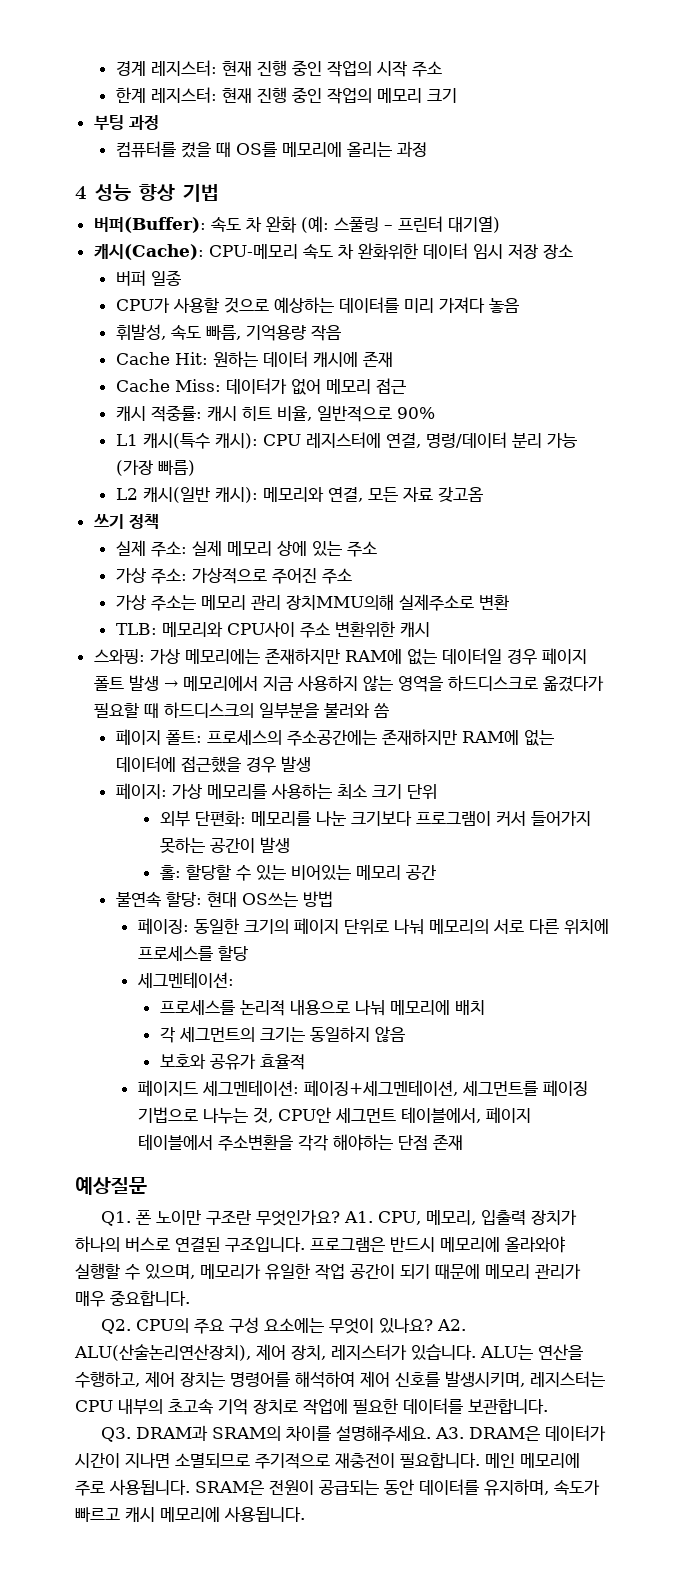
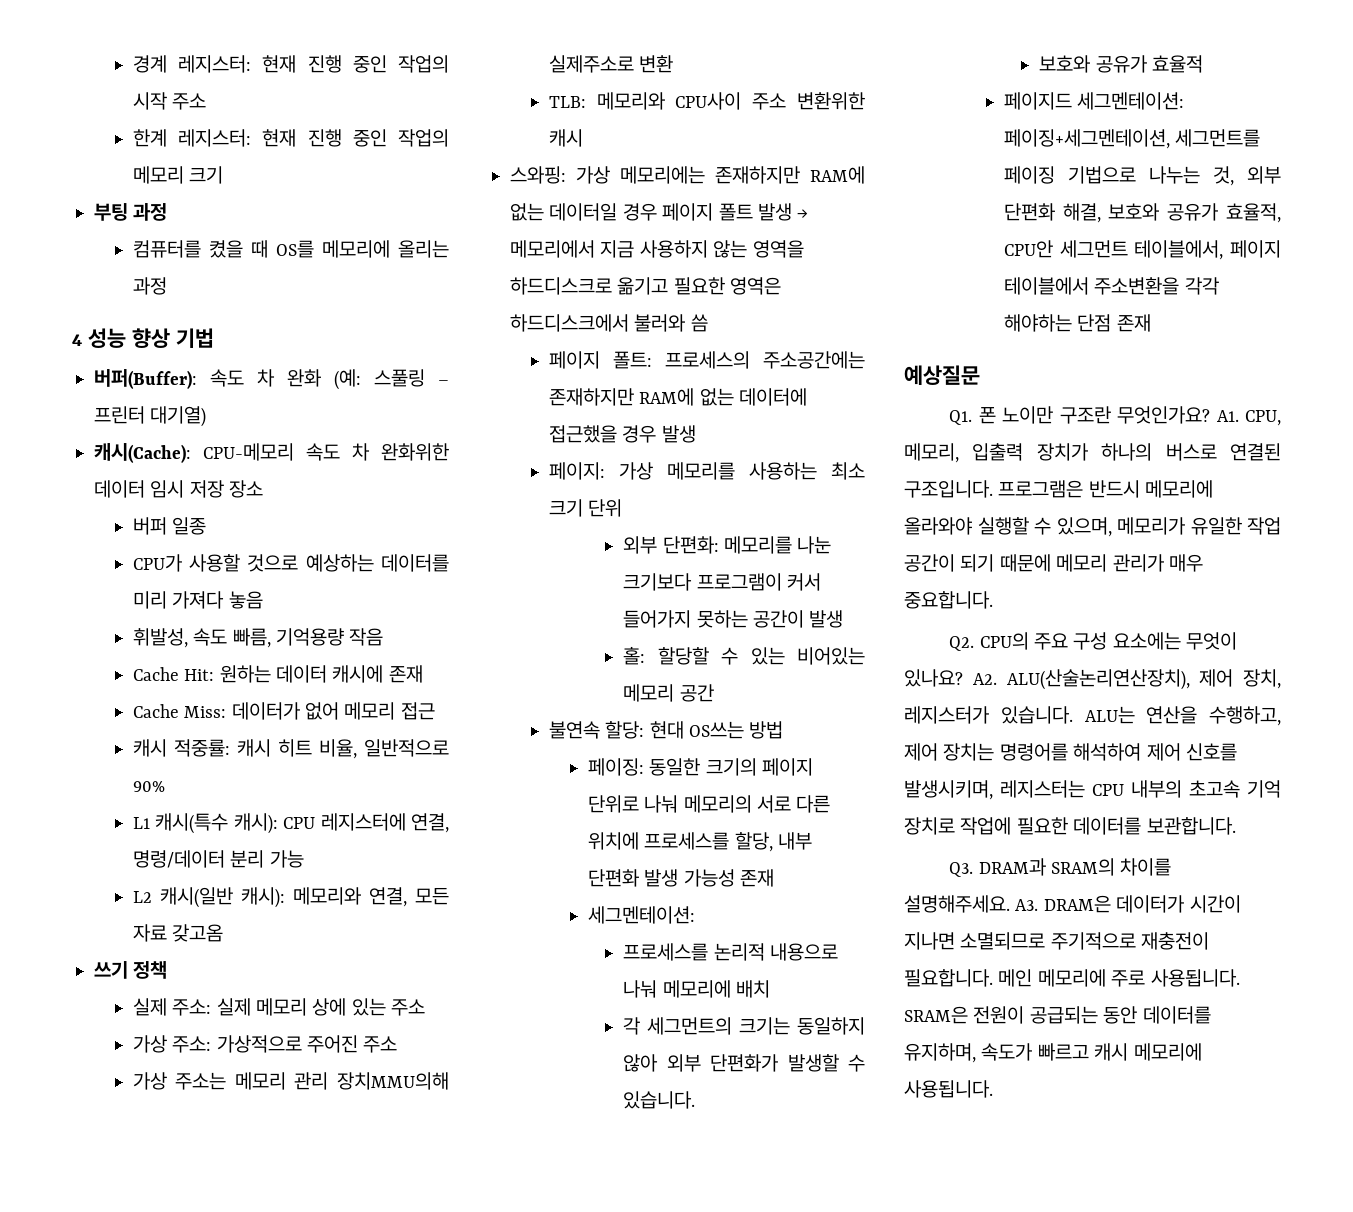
- L1 캐시(특수 캐시): CPU 레지스터에 연결, 명령/데이터 분리 가능 (가장 빠름)
+ L1 캐시(특수 캐시): CPU 레지스터에 연결, 명령/데이터 분리 가능
- 스와핑: 가상 메모리에는 존재하지만 RAM에 없는 데이터일 경우 페이지 폴트 발생 → 메모리에서 지금 사용하지 않는 영역을 하드디스크로 옮겼다가 필요할 때 하드디스크의 일부분을 불러와 씀
+ 스와핑: 가상 메모리에는 존재하지만 RAM에 없는 데이터일 경우 페이지 폴트 발생 → 메모리에서 지금 사용하지 않는 영역을 하드디스크로 옮기고 필요한 영역은 하드디스크에서 불러와 씀
- 페이징: 동일한 크기의 페이지 단위로 나눠 메모리의 서로 다른 위치에 프로세스를 할당
+ 페이징: 동일한 크기의 페이지 단위로 나눠 메모리의 서로 다른 위치에 프로세스를 할당, 내부 단편화 발생 가능성 존재
- 각 세그먼트의 크기는 동일하지 않음
+ 각 세그먼트의 크기는 동일하지 않아 외부 단편화가 발생할 수 있습니다.
- 페이지드 세그멘테이션: 페이징+세그멘테이션, 세그먼트를 페이징 기법으로 나누는 것, CPU안 세그먼트 테이블에서, 페이지 테이블에서 주소변환을 각각 해야하는 단점 존재
+ 페이지드 세그멘테이션: 페이징+세그멘테이션, 세그먼트를 페이징 기법으로 나누는 것, 외부 단편화 해결, 보호와 공유가 효율적, CPU안 세그먼트 테이블에서, 페이지 테이블에서 주소변환을 각각 해야하는 단점 존재

